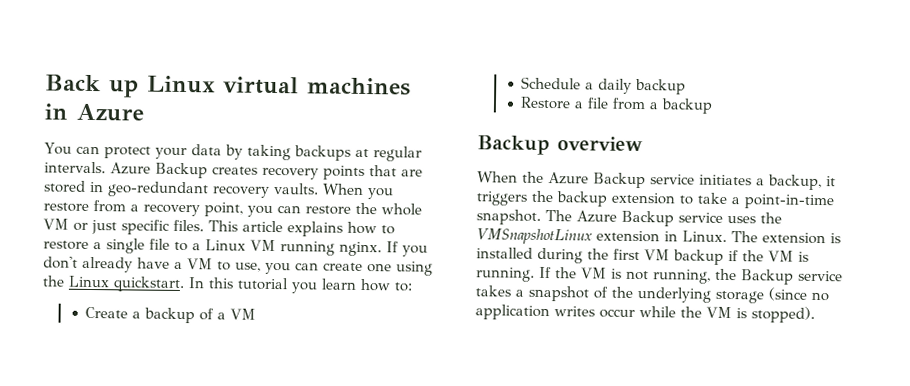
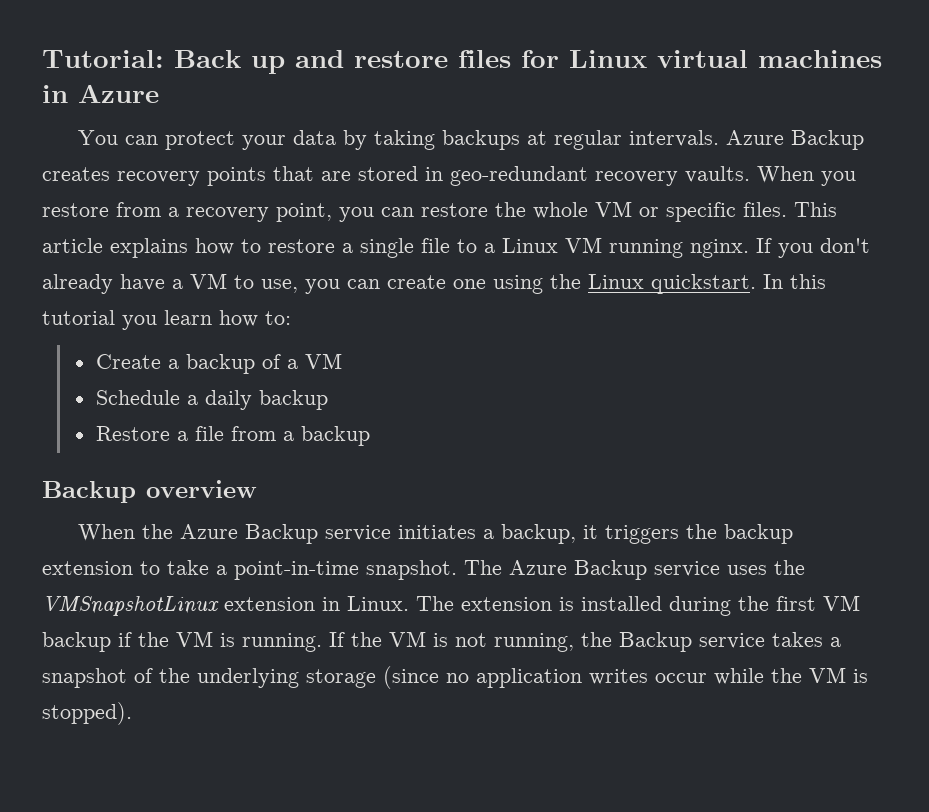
- Back up Linux virtual machines in Azure
+ Tutorial: Back up and restore files for Linux virtual machines in Azure
- When you restore from a recovery point, you can restore the whole VM or just specific files.
+ When you restore from a recovery point, you can restore the whole VM or specific files.

